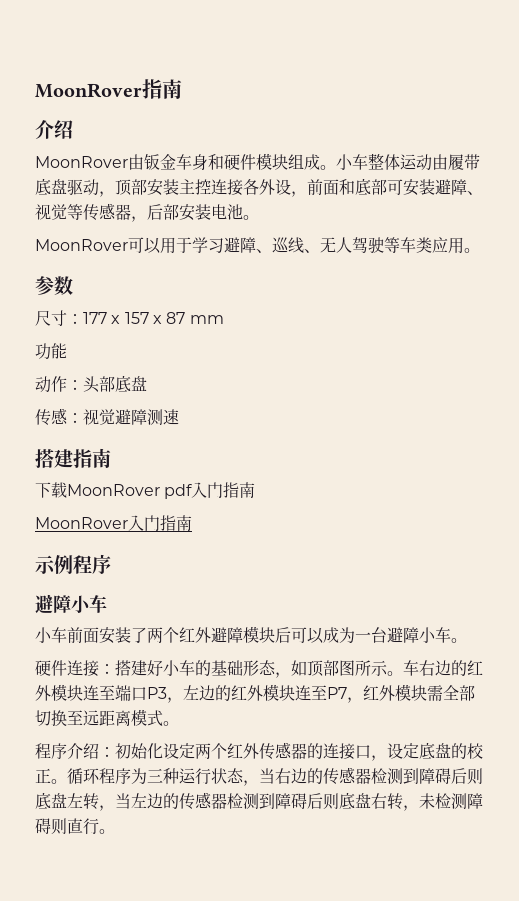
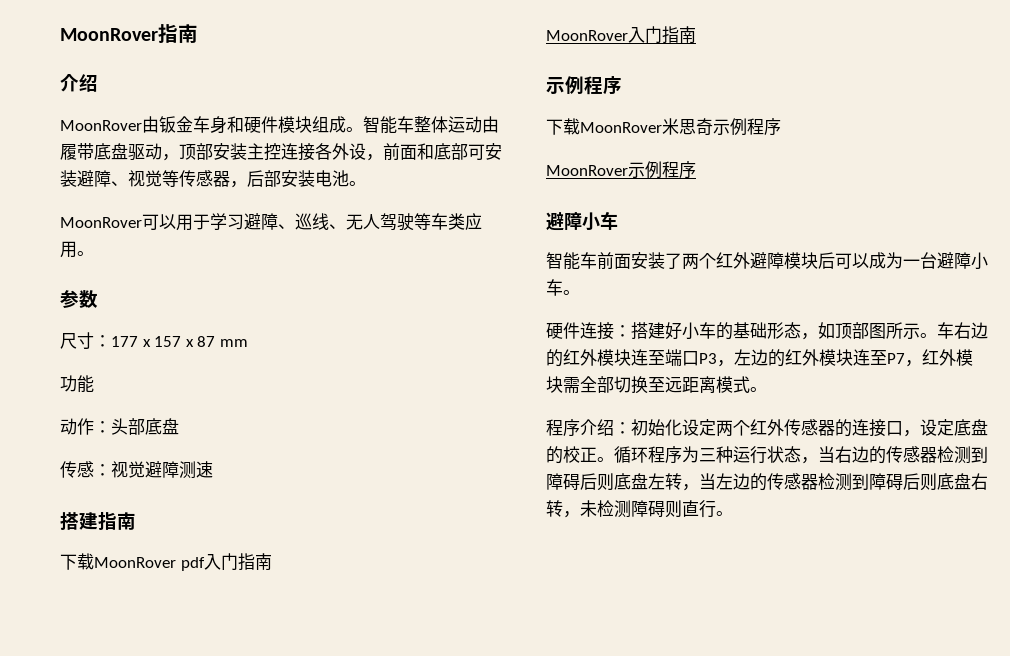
- 小车整体运动由履带底盘驱动，顶部安装主控连接各外设，前面和底部可安装避障、视觉等传感器，后部安装电池。
+ 智能车整体运动由履带底盘驱动，顶部安装主控连接各外设，前面和底部可安装避障、视觉等传感器，后部安装电池。
+ 下载MoonRover米思奇示例程序
+ MoonRover示例程序
- 小车前面安装了两个红外避障模块后可以成为一台避障小车。
+ 智能车前面安装了两个红外避障模块后可以成为一台避障小车。

